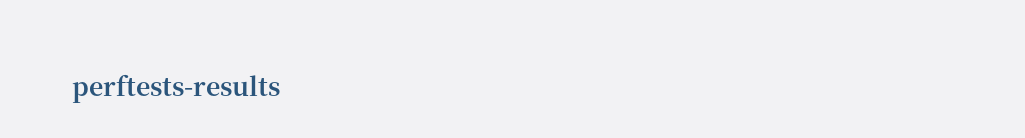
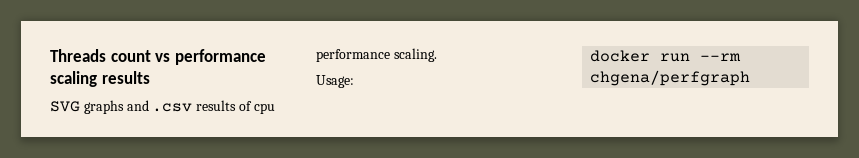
- perftests-results
+ Threads count vs performance scaling results
+ SVG graphs and .csv results of cpu performance scaling.
+ Usage:
+ docker run --rm chgena/perfgraph

